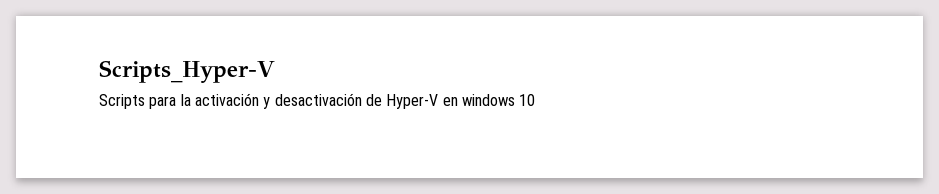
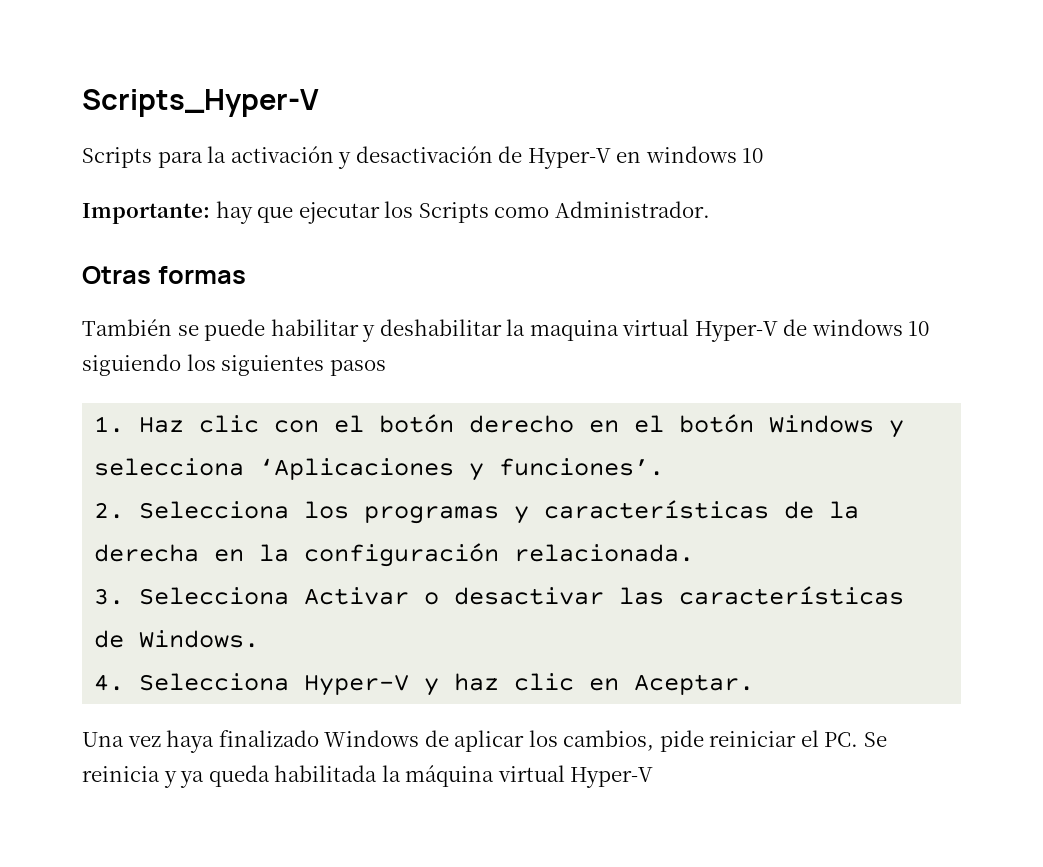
+ Importante: hay que ejecutar los Scripts como Administrador.
+ Otras formas
+ También se puede habilitar y deshabilitar la maquina virtual Hyper-V de windows 10 siguiendo los siguientes pasos
+ 1. Haz clic con el botón derecho en el botón Windows y selecciona ‘Aplicaciones y funciones’.
+ 2. Selecciona los programas y características de la derecha en la configuración relacionada.
+ 3. Selecciona Activar o desactivar las características de Windows.
+ 4. Selecciona Hyper-V y haz clic en Aceptar.
+ Una vez haya finalizado Windows de aplicar los cambios, pide reiniciar el PC. Se reinicia y ya queda habilitada la máquina virtual Hyper-V

